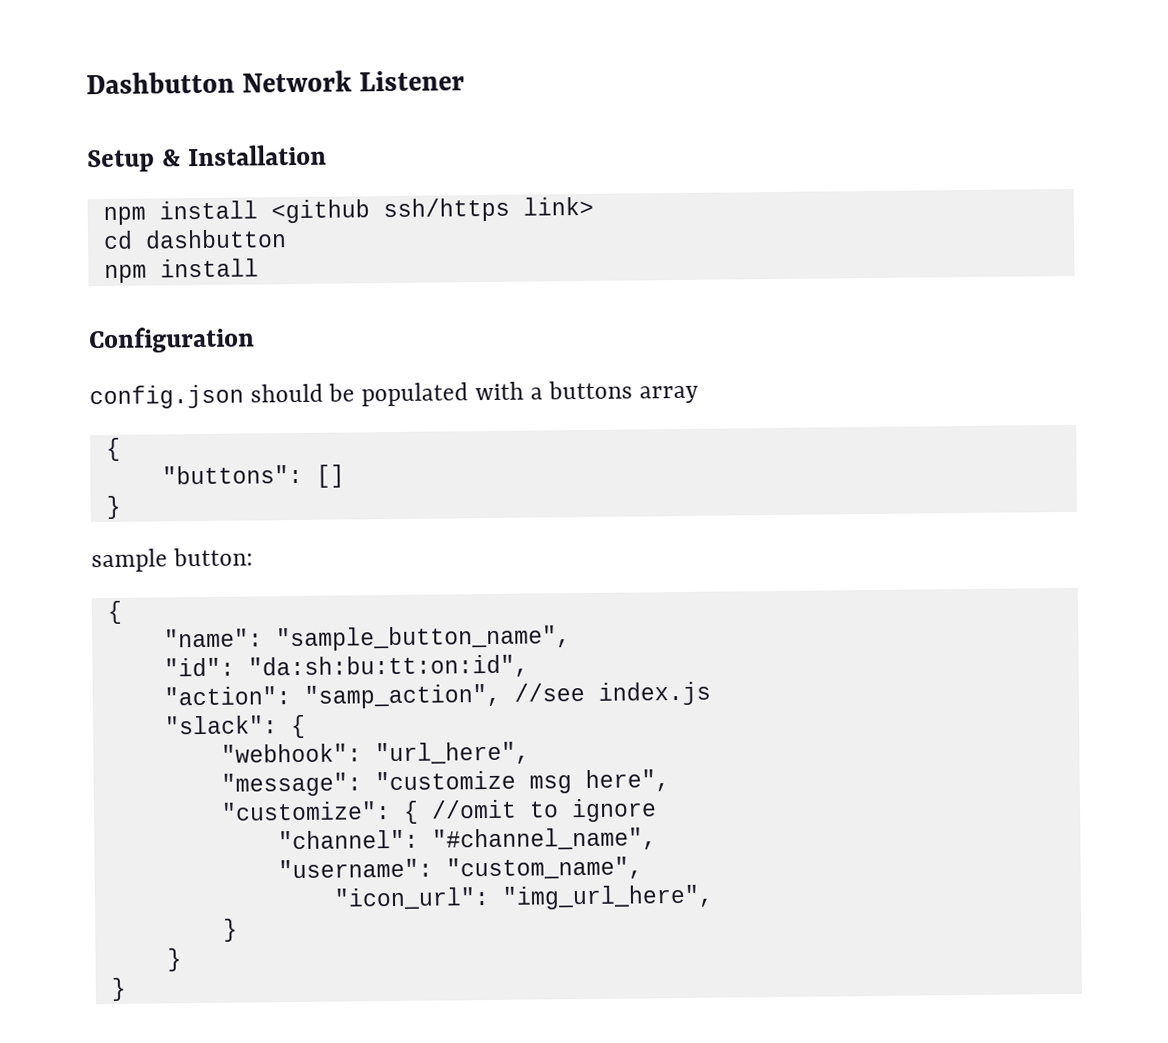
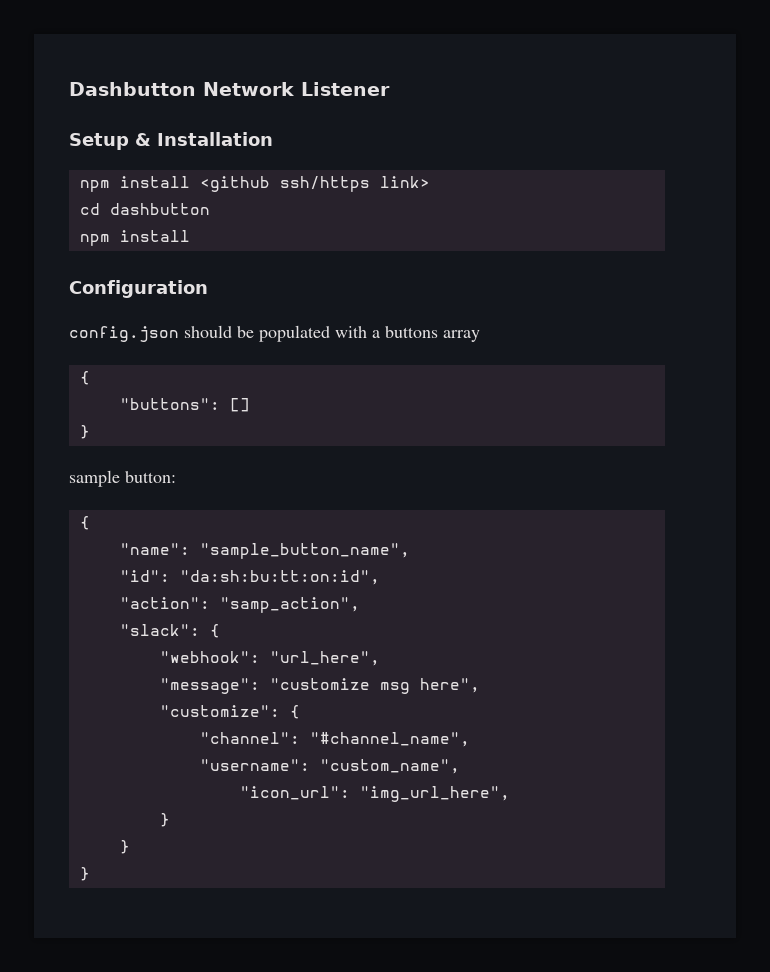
- "action": "samp_action", //see index.js
+ "action": "samp_action",
- "customize": { //omit to ignore
+ "customize": {

